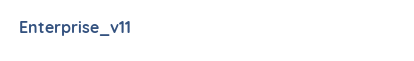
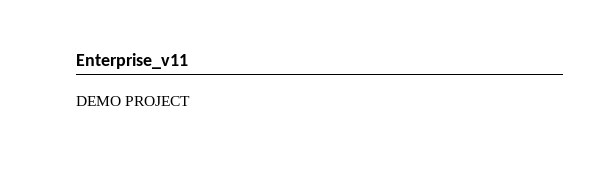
+ DEMO PROJECT

